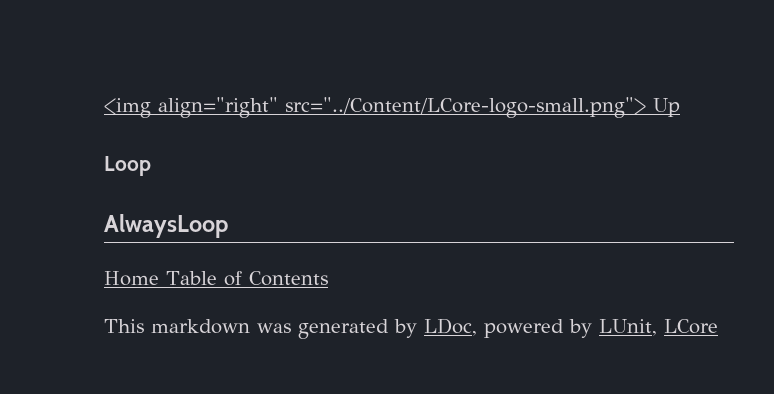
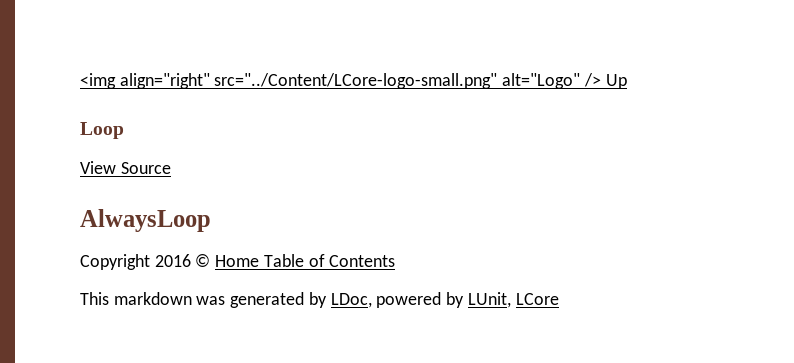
- <img align="right" src="../Content/LCore-logo-small.png"> Up
+ <img align="right" src="../Content/LCore-logo-small.png" alt="Logo" /> Up
+ View Source
- Home Table of Contents
+ Copyright 2016 © Home Table of Contents

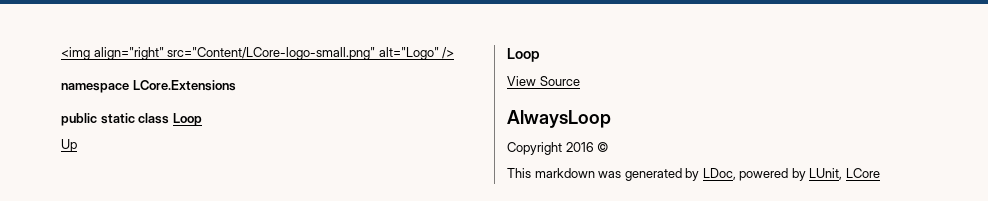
- <img align="right" src="../Content/LCore-logo-small.png" alt="Logo" /> Up
+ <img align="right" src="Content/LCore-logo-small.png" alt="Logo" />
+ namespace LCore.Extensions
+ public static class Loop
+ Up
- Copyright 2016 © Home Table of Contents
+ Copyright 2016 ©

